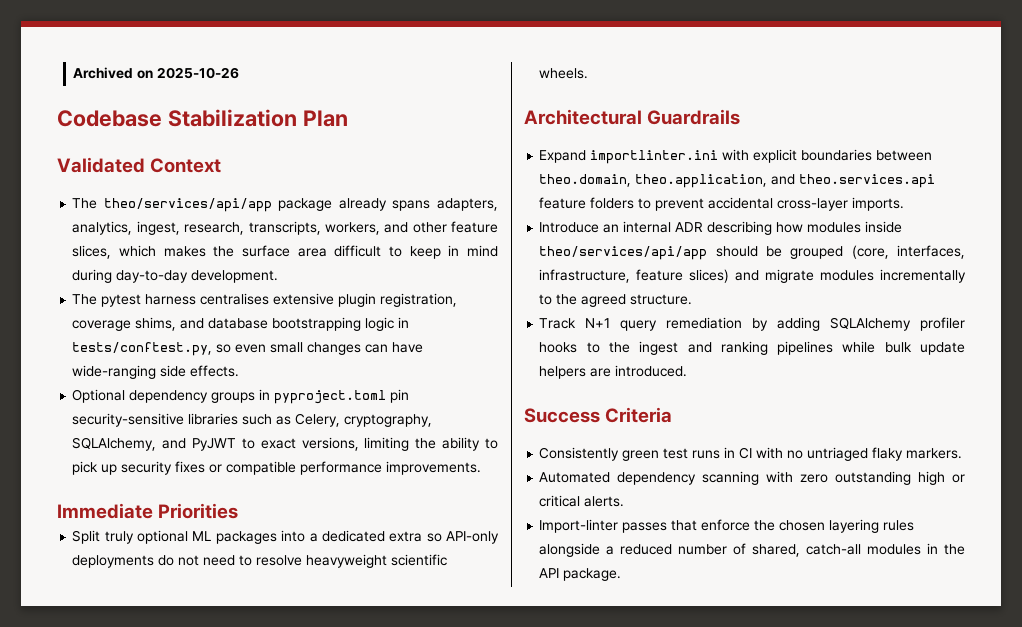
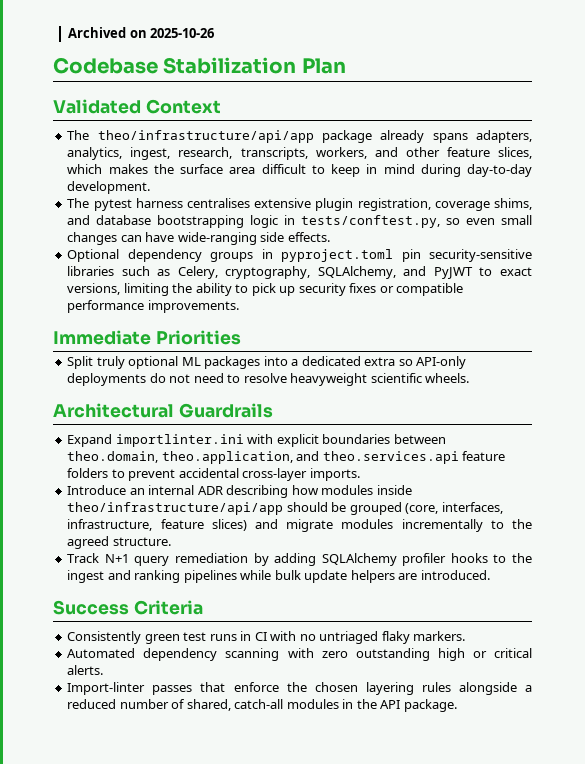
- The theo/services/api/app package already spans adapters, analytics, ingest, research, transcripts, workers, and other feature slices, which makes the surface area difficult to keep in mind during day-to-day development.
+ The theo/infrastructure/api/app package already spans adapters, analytics, ingest, research, transcripts, workers, and other feature slices, which makes the surface area difficult to keep in mind during day-to-day development.
- Introduce an internal ADR describing how modules inside theo/services/api/app should be grouped (core, interfaces, infrastructure, feature slices) and migrate modules incrementally to the agreed structure.
+ Introduce an internal ADR describing how modules inside theo/infrastructure/api/app should be grouped (core, interfaces, infrastructure, feature slices) and migrate modules incrementally to the agreed structure.

